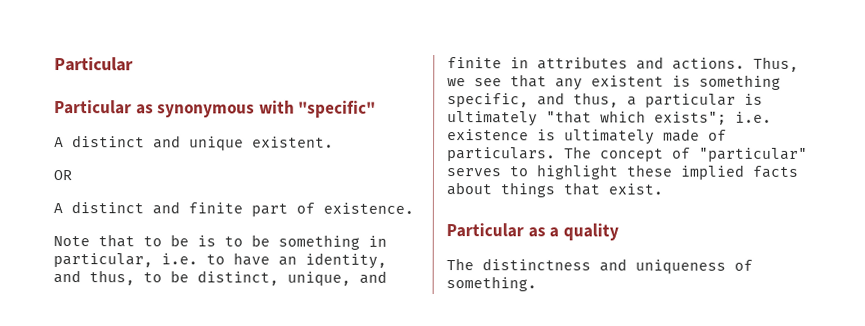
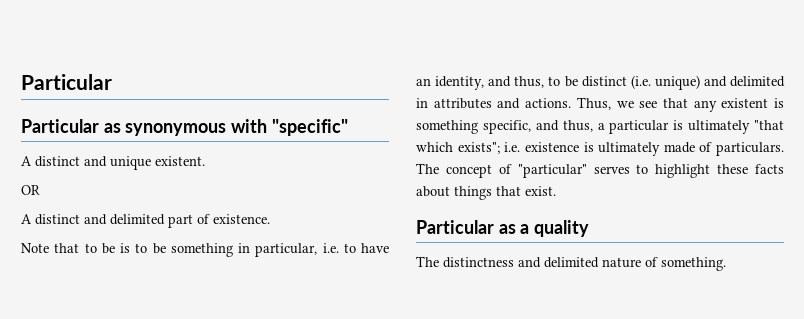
- A distinct and finite part of existence.
+ A distinct and delimited part of existence.
- Note that to be is to be something in particular, i.e. to have an identity, and thus, to be distinct, unique, and finite in attributes and actions.
+ Note that to be is to be something in particular, i.e. to have an identity, and thus, to be distinct (i.e. unique) and delimited in attributes and actions.
- The concept of "particular" serves to highlight these implied facts about things that exist.
+ The concept of "particular" serves to highlight these facts about things that exist.
- The distinctness and uniqueness of something.
+ The distinctness and delimited nature of something.

